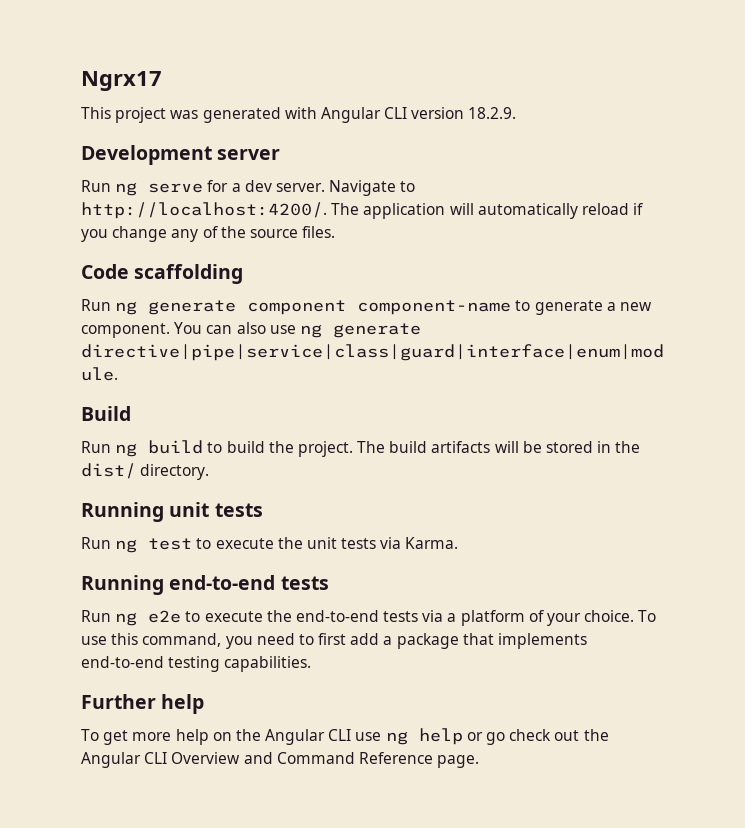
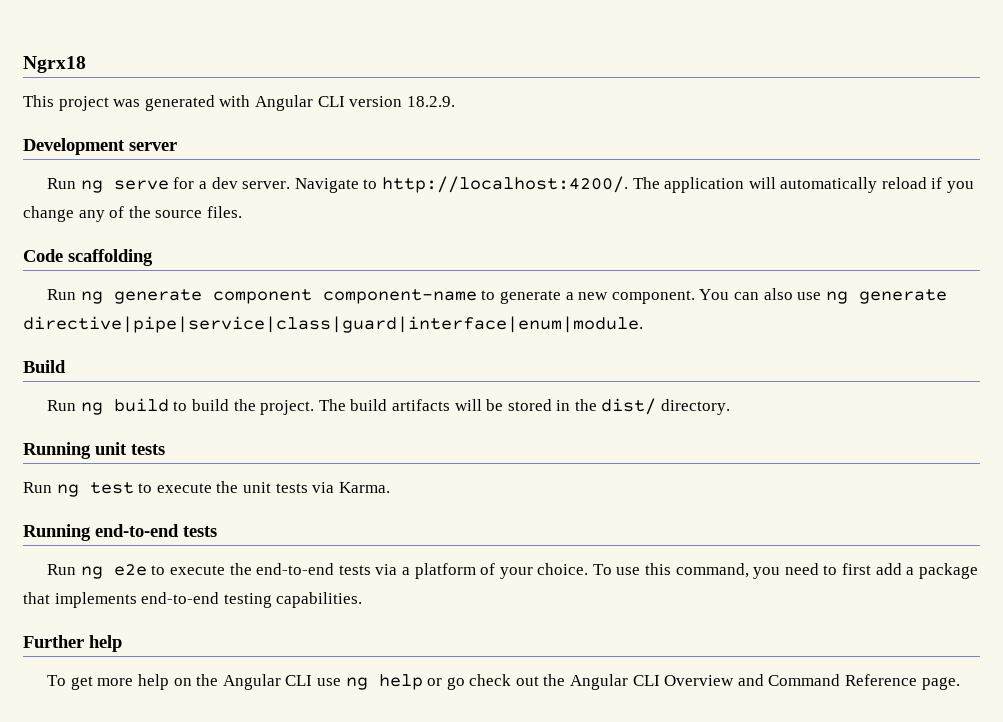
- Ngrx17
+ Ngrx18

